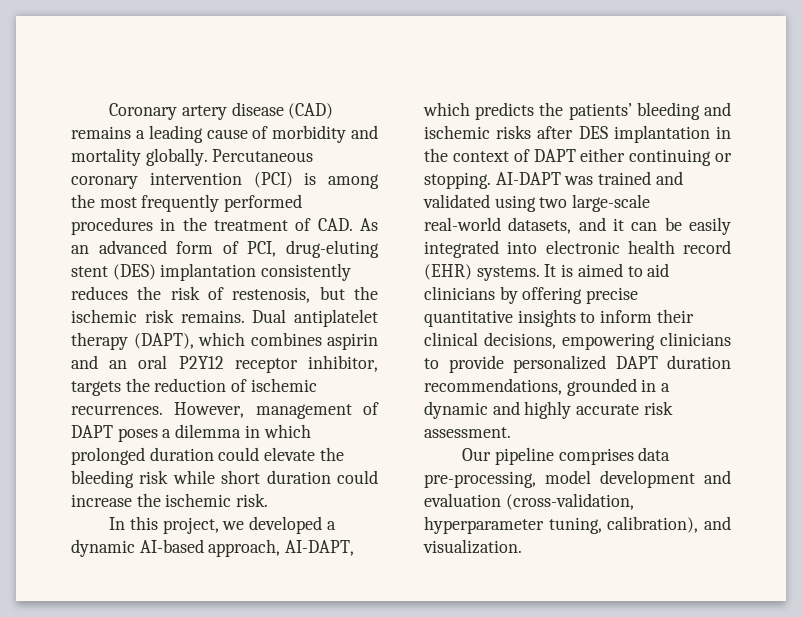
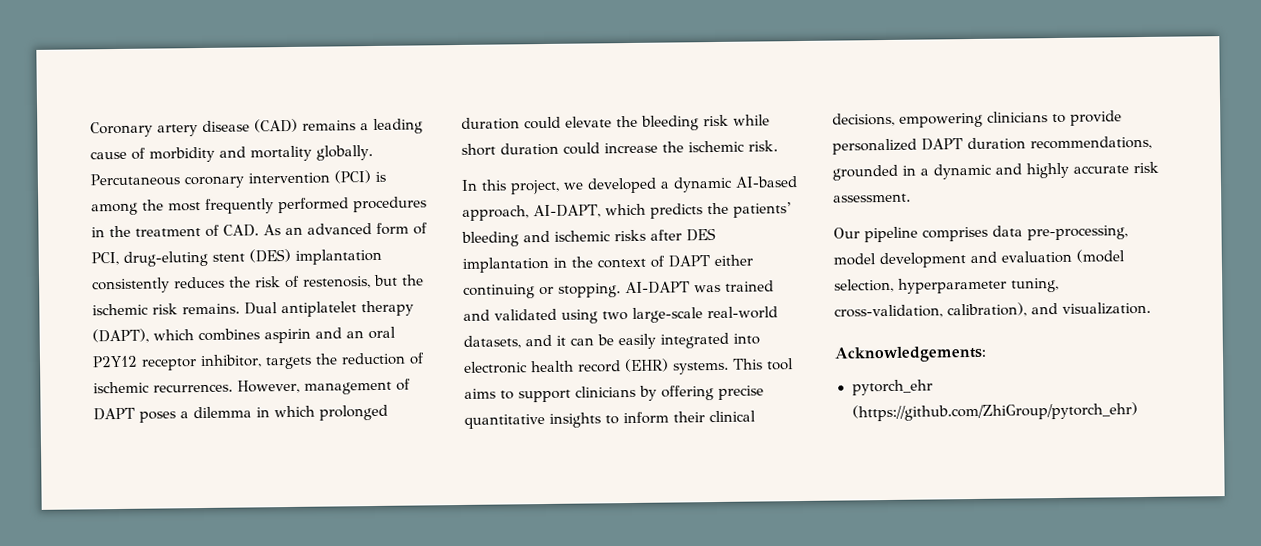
- It is aimed to aid clinicians by offering precise quantitative insights to inform their clinical decisions, empowering clinicians to provide personalized DAPT duration recommendations, grounded in a dynamic and highly accurate risk assessment.
+ This tool aims to support clinicians by offering precise quantitative insights to inform their clinical decisions, empowering clinicians to provide personalized DAPT duration recommendations, grounded in a dynamic and highly accurate risk assessment.
- Our pipeline comprises data pre-processing, model development and evaluation (cross-validation, hyperparameter tuning, calibration), and visualization.
+ Our pipeline comprises data pre-processing, model development and evaluation (model selection, hyperparameter tuning, cross-validation, calibration), and visualization.
+ Acknowledgements:
+ pytorch_ehr (https://github.com/ZhiGroup/pytorch_ehr)

